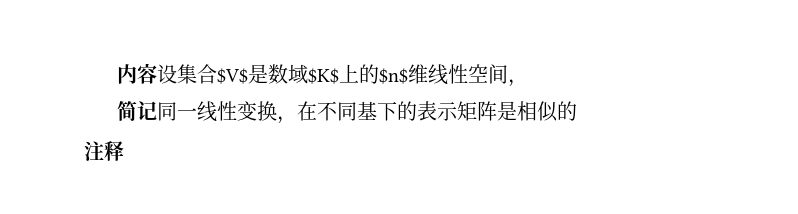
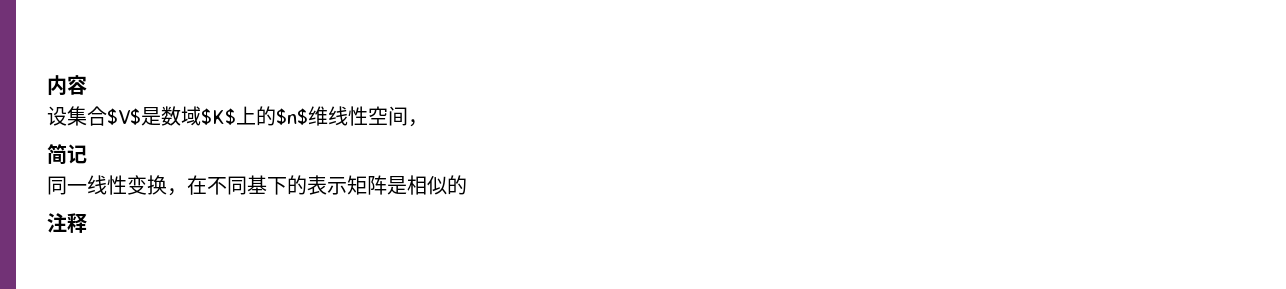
- 内容设集合$V$是数域$K$上的$n$维线性空间，
+ 内容
+ 设集合$V$是数域$K$上的$n$维线性空间，
- 简记同一线性变换，在不同基下的表示矩阵是相似的
+ 简记
+ 同一线性变换，在不同基下的表示矩阵是相似的

